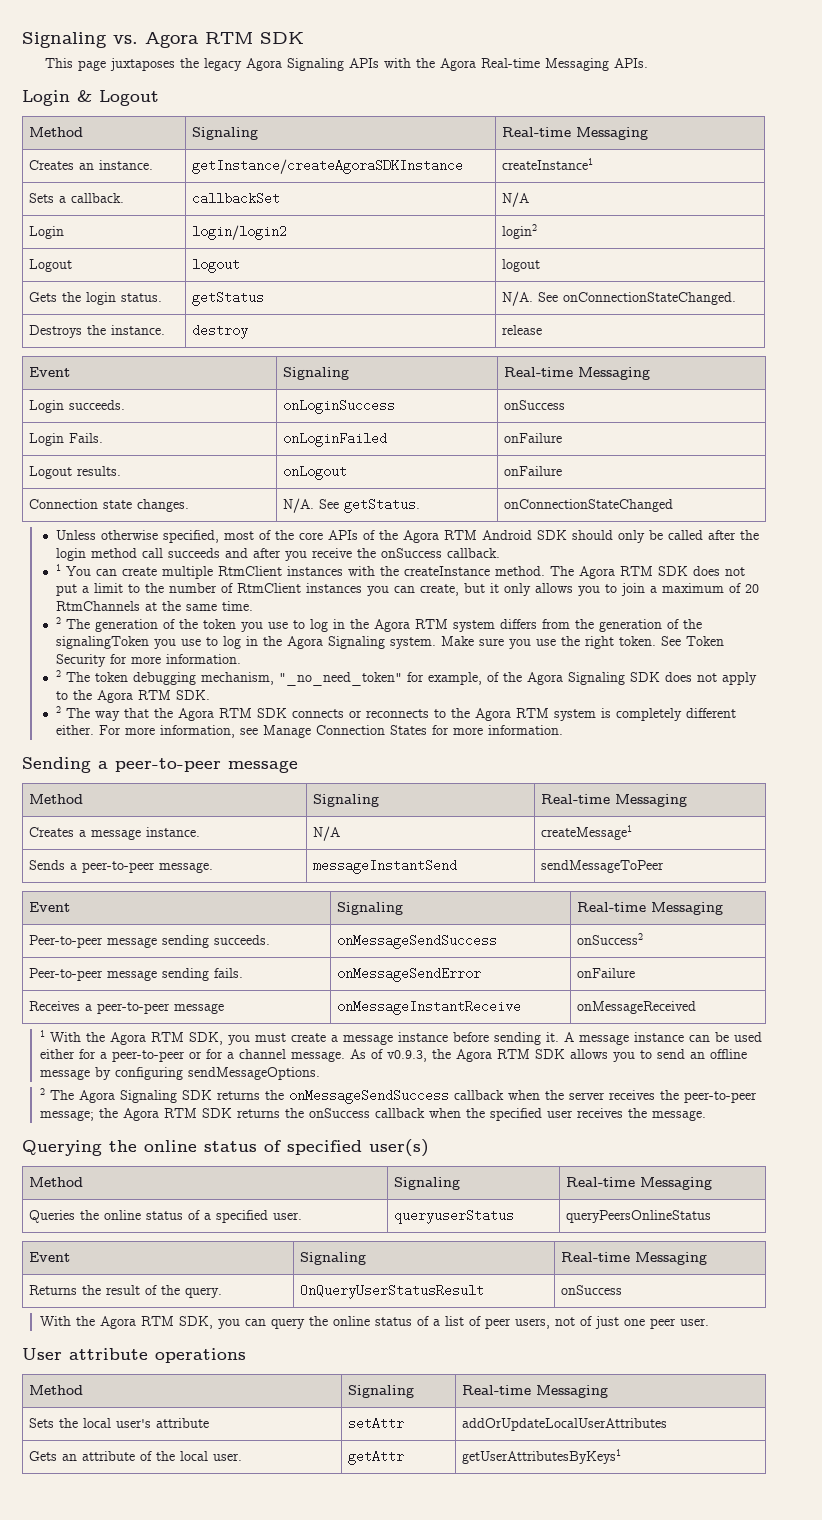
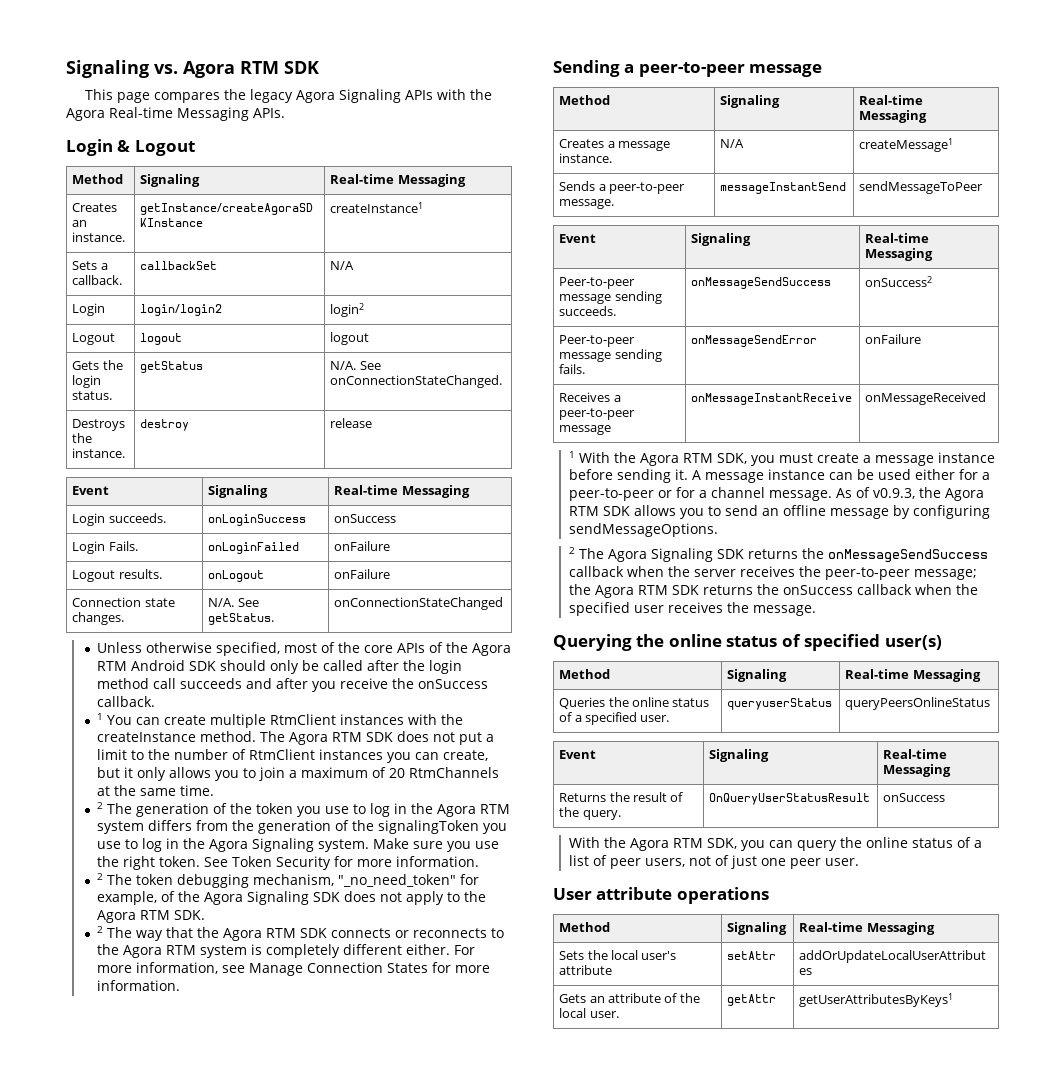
- This page juxtaposes the legacy Agora Signaling APIs with the Agora Real-time Messaging APIs.
+ This page compares the legacy Agora Signaling APIs with the Agora Real-time Messaging APIs.

